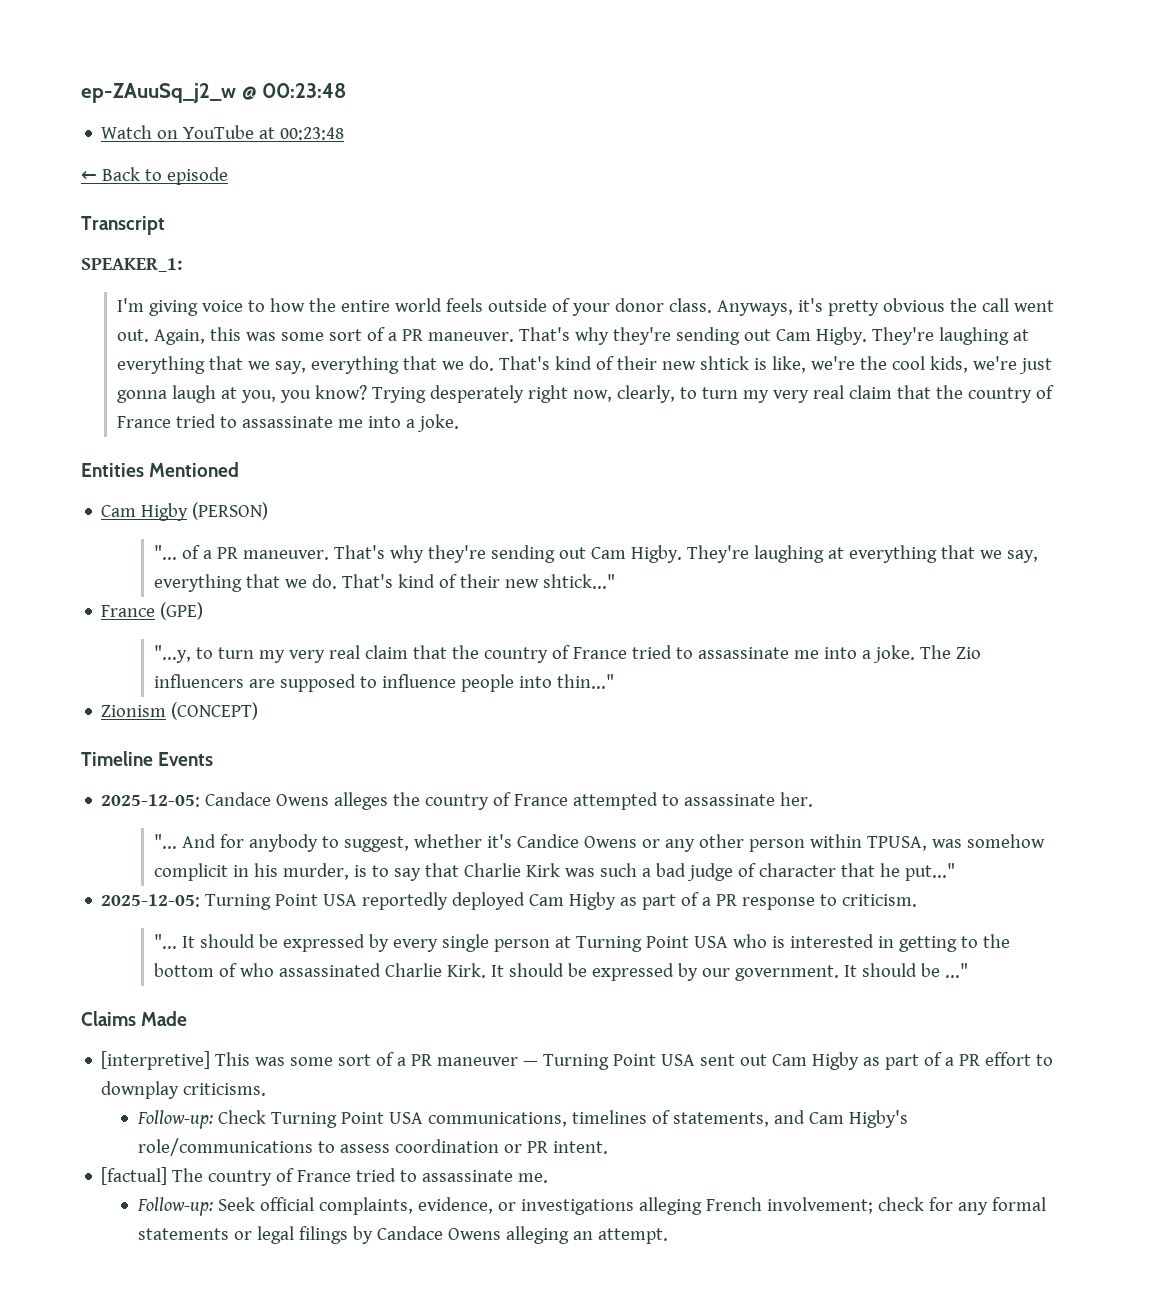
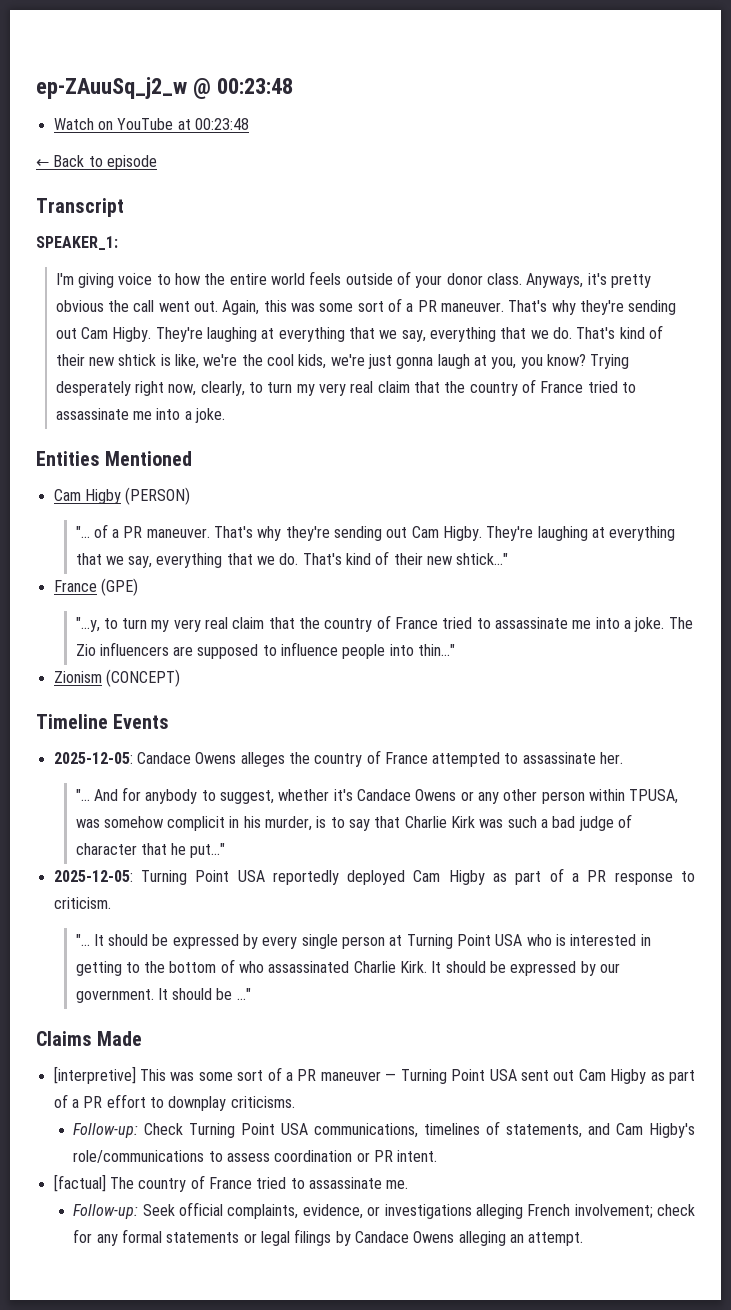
- And for anybody to suggest, whether it's Candice Owens or any other person within TPUSA, was somehow complicit in his murder, is to say that Charlie Kirk was such a bad judge of character that he put..."
+ And for anybody to suggest, whether it's Candace Owens or any other person within TPUSA, was somehow complicit in his murder, is to say that Charlie Kirk was such a bad judge of character that he put..."

